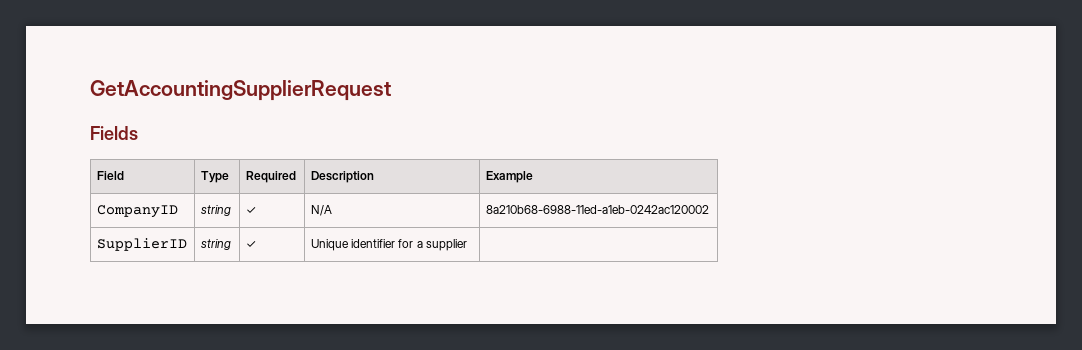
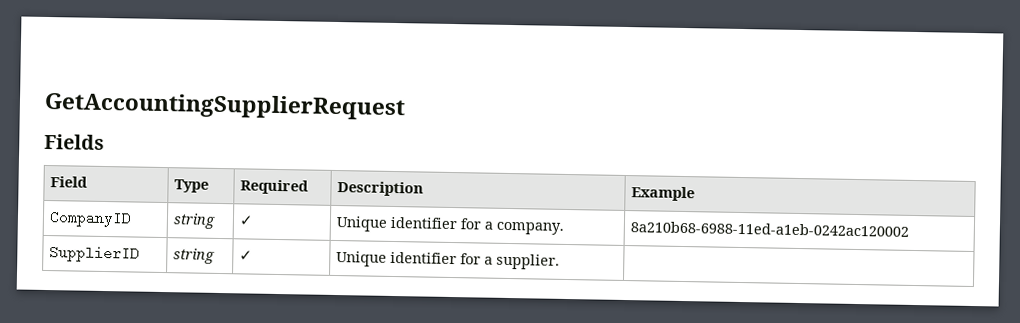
- CompanyID | string | ✓ | N/A | 8a210b68-6988-11ed-a1eb-0242ac120002
+ CompanyID | string | ✓ | Unique identifier for a company. | 8a210b68-6988-11ed-a1eb-0242ac120002
- SupplierID | string | ✓ | Unique identifier for a supplier |
+ SupplierID | string | ✓ | Unique identifier for a supplier. |

